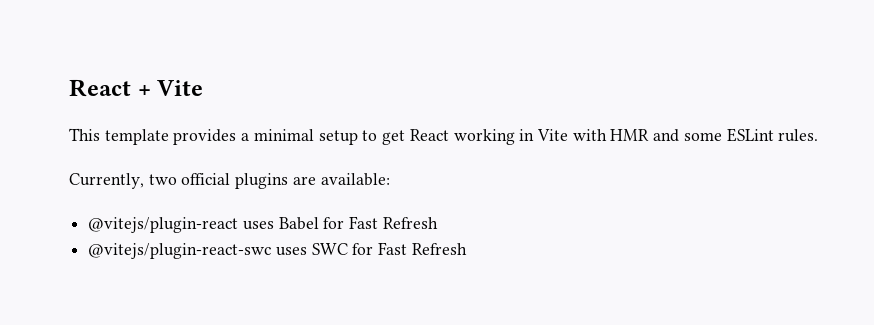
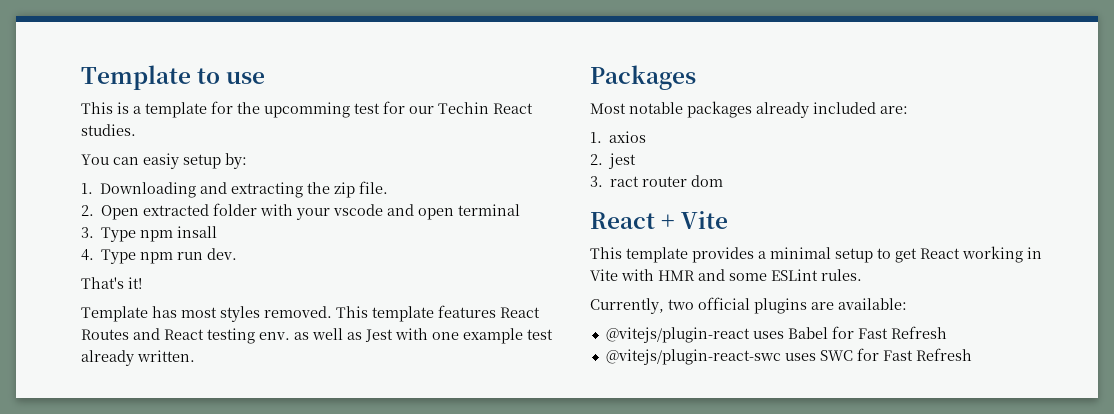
+ Template to use
+ This is a template for the upcomming test for our Techin React studies.
+ You can easiy setup by:
+ 1. Downloading and extracting the zip file.
+ 2. Open extracted folder with your vscode and open terminal
+ 3. Type npm insall
+ 4. Type npm run dev.
+ That's it!
+ Template has most styles removed. This template features React Routes and React testing env. as well as Jest with one example test already written.
+ Packages
+ Most notable packages already included are:
+ 1. axios
+ 2. jest
+ 3. ract router dom

